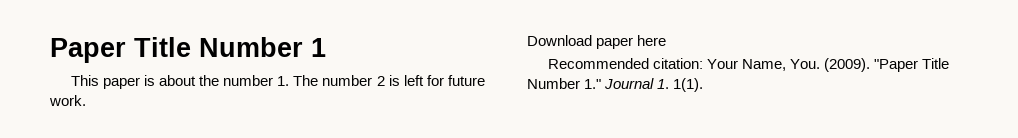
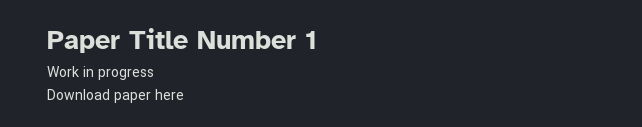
- This paper is about the number 1. The number 2 is left for future work.
+ Work in progress
  Download paper here
- Recommended citation: Your Name, You. (2009). "Paper Title Number 1." Journal 1. 1(1).

